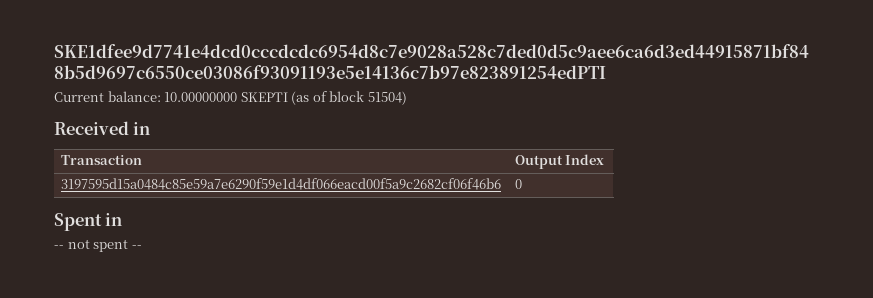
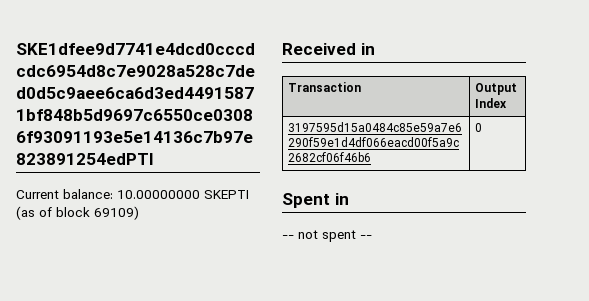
- Current balance: 10.00000000 SKEPTI (as of block 51504)
+ Current balance: 10.00000000 SKEPTI (as of block 69109)

